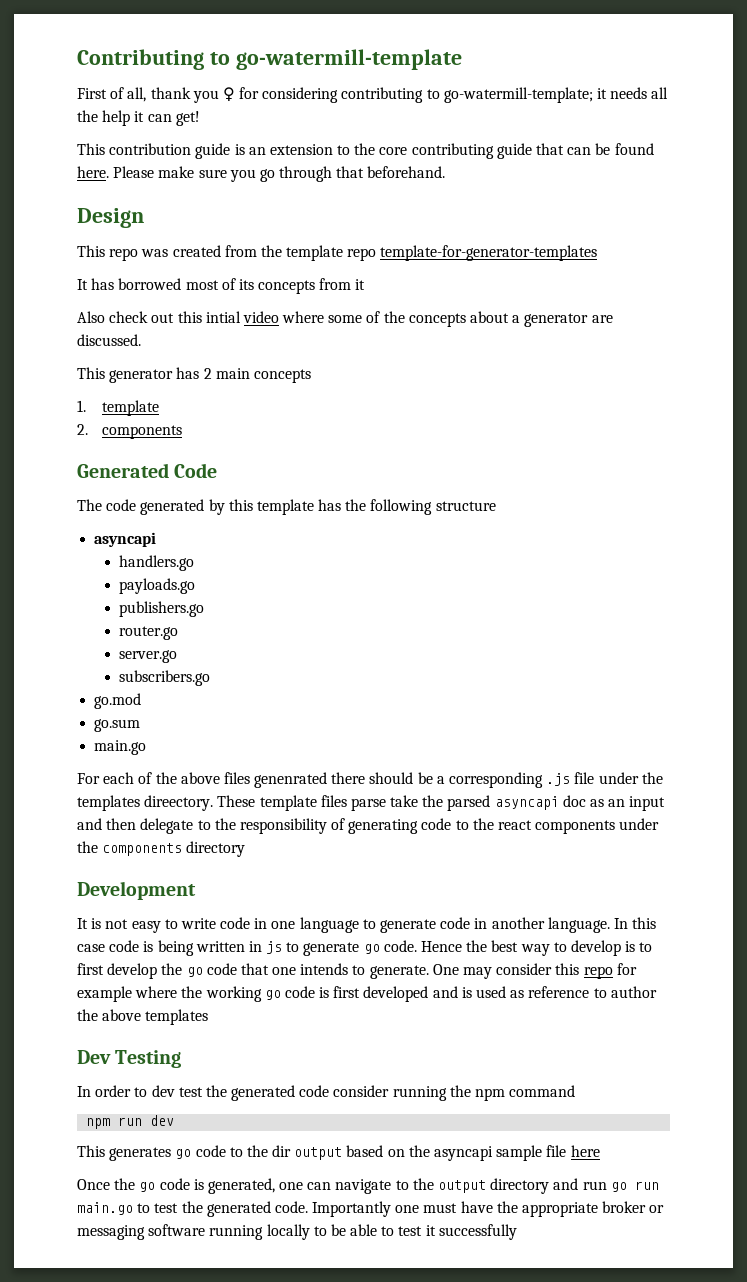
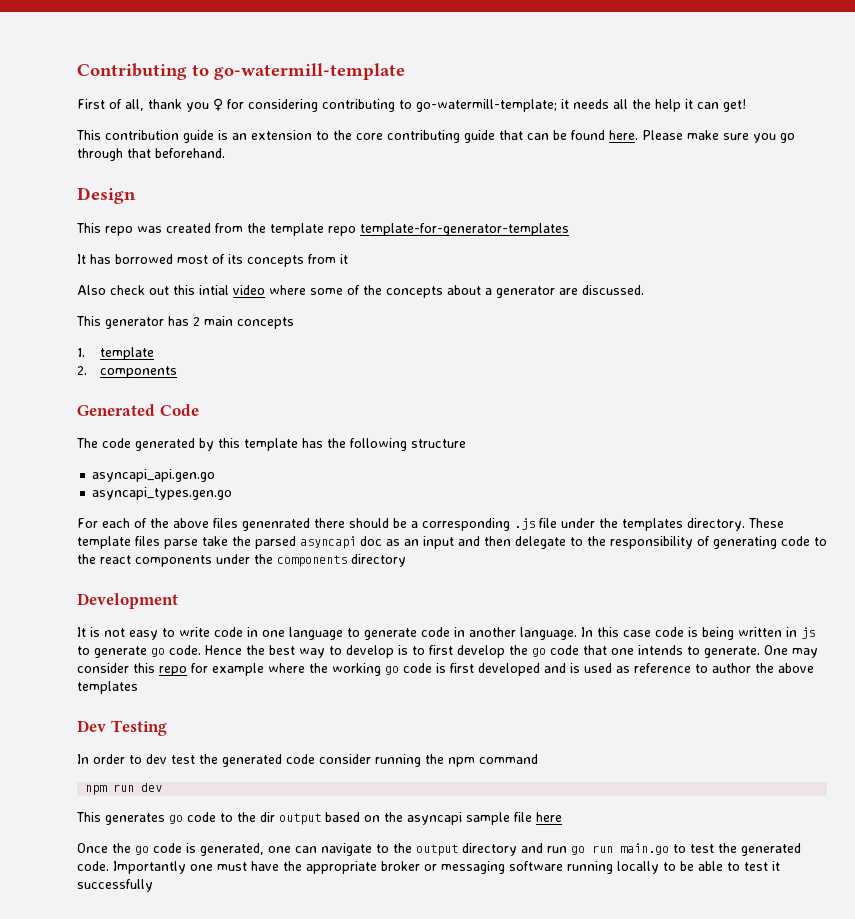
  The code generated by this template has the following structure
- asyncapi
- handlers.go
- payloads.go
- publishers.go
- router.go
- server.go
- subscribers.go
- go.mod
- go.sum
- main.go
+ asyncapi_api.gen.go
+ asyncapi_types.gen.go
- For each of the above files genenrated there should be a corresponding .js file under the templates direectory.
+ For each of the above files genenrated there should be a corresponding .js file under the templates directory.

